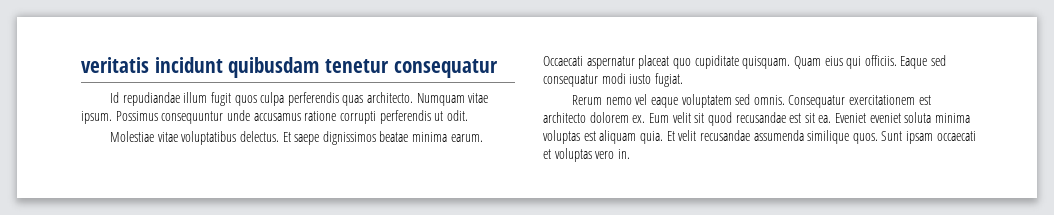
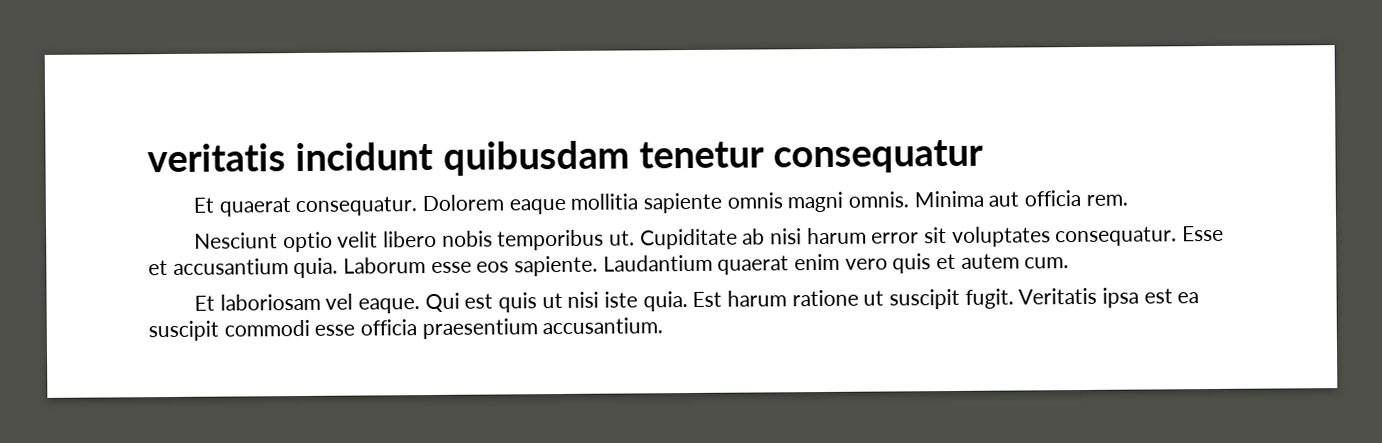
- Id repudiandae illum fugit quos culpa perferendis quas architecto. Numquam vitae ipsum. Possimus consequuntur unde accusamus ratione corrupti perferendis ut odit.
- Molestiae vitae voluptatibus delectus. Et saepe dignissimos beatae minima earum. Occaecati aspernatur placeat quo cupiditate quisquam. Quam eius qui officiis. Eaque sed consequatur modi iusto fugiat.
- Rerum nemo vel eaque voluptatem sed omnis. Consequatur exercitationem est architecto dolorem ex. Eum velit sit quod recusandae est sit ea. Eveniet eveniet soluta minima voluptas est aliquam quia. Et velit recusandae assumenda similique quos. Sunt ipsam occaecati et voluptas vero in.
+ Et quaerat consequatur. Dolorem eaque mollitia sapiente omnis magni omnis. Minima aut officia rem.
+ Nesciunt optio velit libero nobis temporibus ut. Cupiditate ab nisi harum error sit voluptates consequatur. Esse et accusantium quia. Laborum esse eos sapiente. Laudantium quaerat enim vero quis et autem cum.
+ Et laboriosam vel eaque. Qui est quis ut nisi iste quia. Est harum ratione ut suscipit fugit. Veritatis ipsa est ea suscipit commodi esse officia praesentium accusantium.

